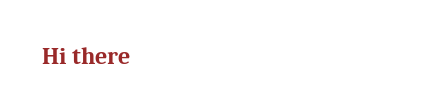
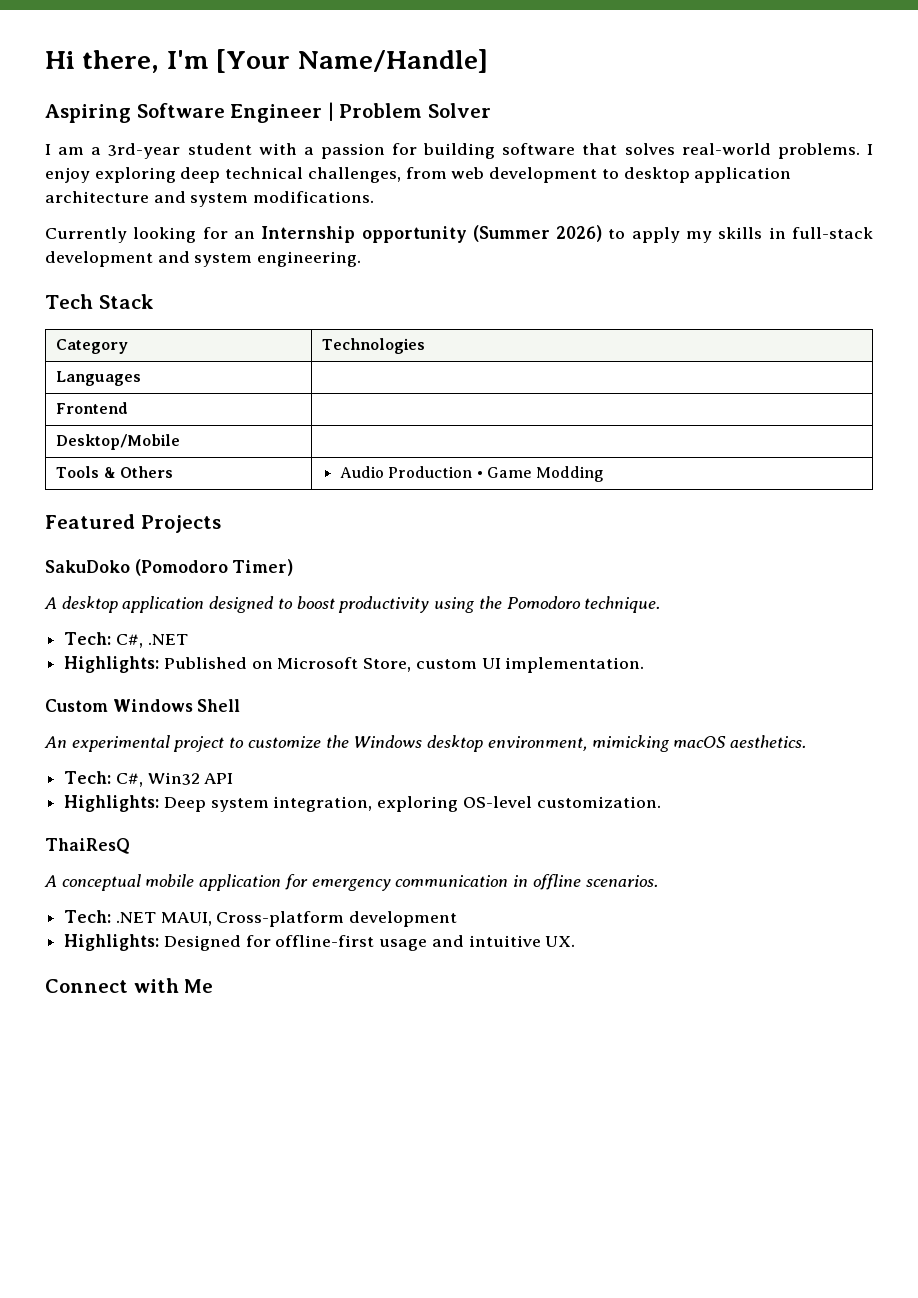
- Hi there
+ Hi there, I'm [Your Name/Handle]
+ Aspiring Software Engineer | Problem Solver
+ I am a 3rd-year student with a passion for building software that solves real-world problems. I enjoy exploring deep technical challenges, from web development to desktop application architecture and system modifications.
+ Currently looking for an Internship opportunity (Summer 2026) to apply my skills in full-stack development and system engineering.
+ Tech Stack
+ Category | Technologies
+ Languages |
+ Frontend |
+ Desktop/Mobile |
+ Tools & Others | Audio Production • Game Modding
+ Featured Projects
+ SakuDoko (Pomodoro Timer)
+ A desktop application designed to boost productivity using the Pomodoro technique.
+ Tech: C#, .NET
+ Highlights: Published on Microsoft Store, custom UI implementation.
+ Custom Windows Shell
+ An experimental project to customize the Windows desktop environment, mimicking macOS aesthetics.
+ Tech: C#, Win32 API
+ Highlights: Deep system integration, exploring OS-level customization.
+ ThaiResQ
+ A conceptual mobile application for emergency communication in offline scenarios.
+ Tech: .NET MAUI, Cross-platform development
+ Highlights: Designed for offline-first usage and intuitive UX.
+ Connect with Me

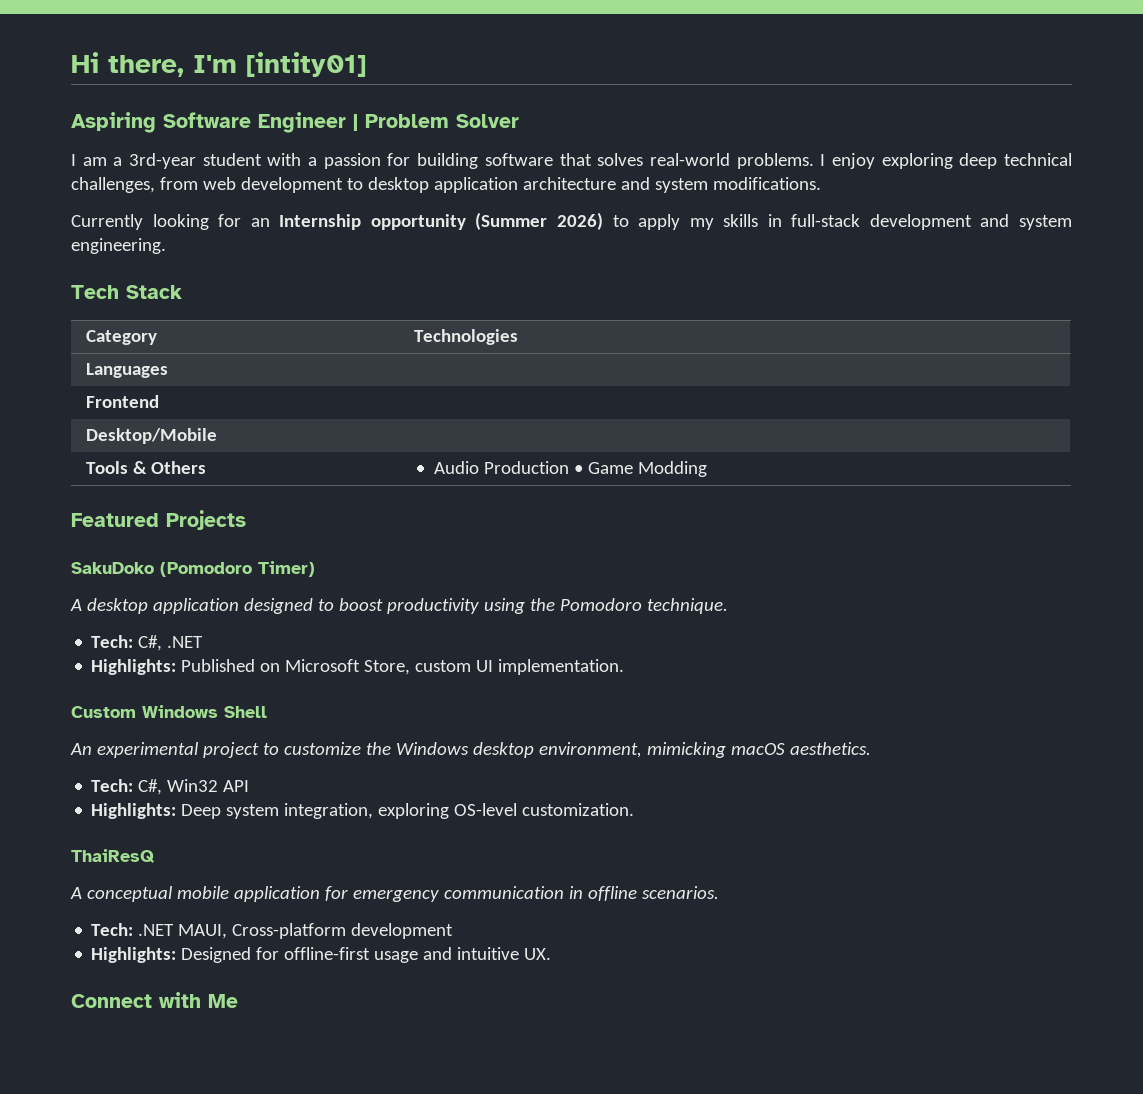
- Hi there, I'm [Your Name/Handle]
+ Hi there, I'm [intity01]

